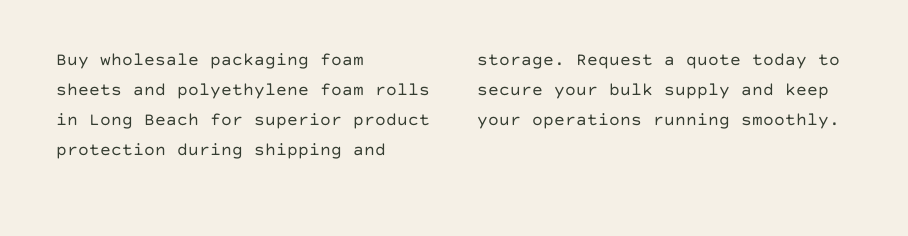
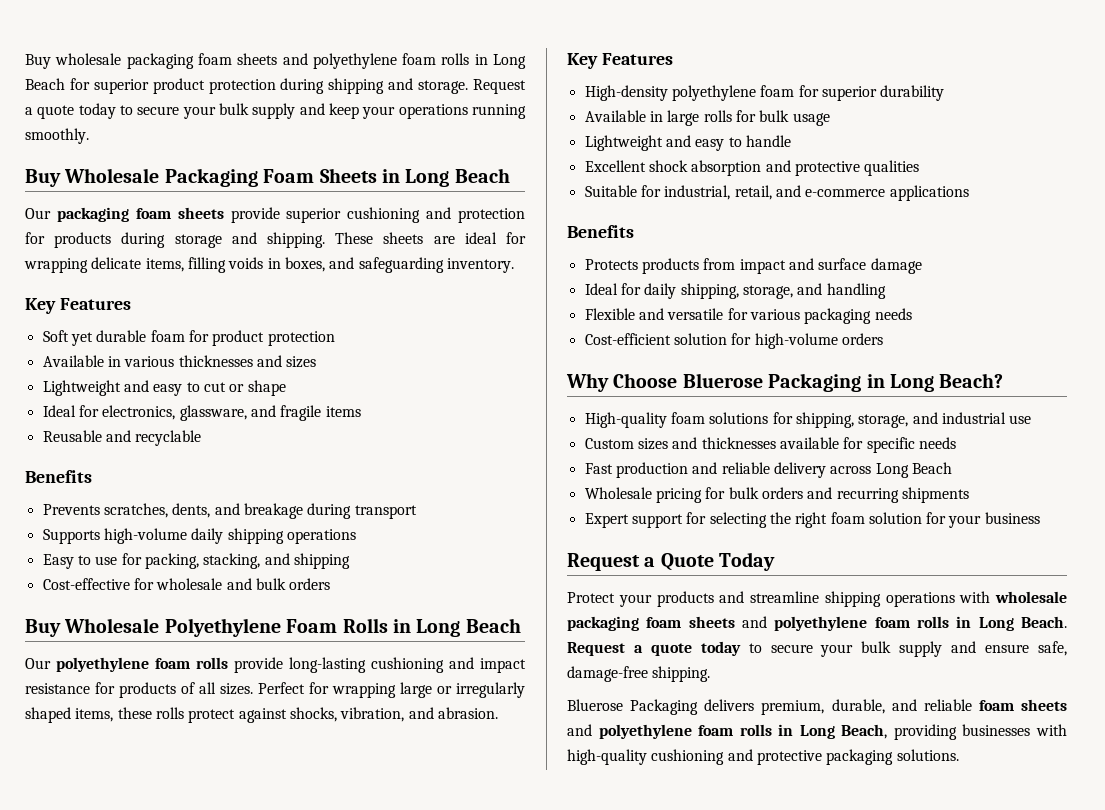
+ Buy Wholesale Packaging Foam Sheets in Long Beach
+ Our packaging foam sheets provide superior cushioning and protection for products during storage and shipping. These sheets are ideal for wrapping delicate items, filling voids in boxes, and safeguarding inventory.
+ Key Features
+ Soft yet durable foam for product protection
+ Available in various thicknesses and sizes
+ Lightweight and easy to cut or shape
+ Ideal for electronics, glassware, and fragile items
+ Reusable and recyclable
+ Benefits
+ Prevents scratches, dents, and breakage during transport
+ Supports high-volume daily shipping operations
+ Easy to use for packing, stacking, and shipping
+ Cost-effective for wholesale and bulk orders
+ Buy Wholesale Polyethylene Foam Rolls in Long Beach
+ Our polyethylene foam rolls provide long-lasting cushioning and impact resistance for products of all sizes. Perfect for wrapping large or irregularly shaped items, these rolls protect against shocks, vibration, and abrasion.
+ Key Features
+ High-density polyethylene foam for superior durability
+ Available in large rolls for bulk usage
+ Lightweight and easy to handle
+ Excellent shock absorption and protective qualities
+ Suitable for industrial, retail, and e-commerce applications
+ Benefits
+ Protects products from impact and surface damage
+ Ideal for daily shipping, storage, and handling
+ Flexible and versatile for various packaging needs
+ Cost-efficient solution for high-volume orders
+ Why Choose Bluerose Packaging in Long Beach?
+ High-quality foam solutions for shipping, storage, and industrial use
+ Custom sizes and thicknesses available for specific needs
+ Fast production and reliable delivery across Long Beach
+ Wholesale pricing for bulk orders and recurring shipments
+ Expert support for selecting the right foam solution for your business
+ Request a Quote Today
+ Protect your products and streamline shipping operations with wholesale packaging foam sheets and polyethylene foam rolls in Long Beach. Request a quote today to secure your bulk supply and ensure safe, damage-free shipping.
+ Bluerose Packaging delivers premium, durable, and reliable foam sheets and polyethylene foam rolls in Long Beach, providing businesses with high-quality cushioning and protective packaging solutions.

